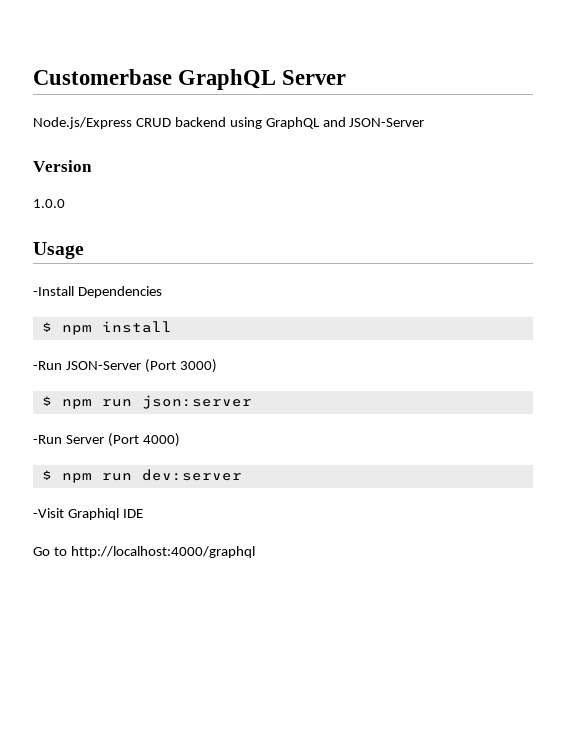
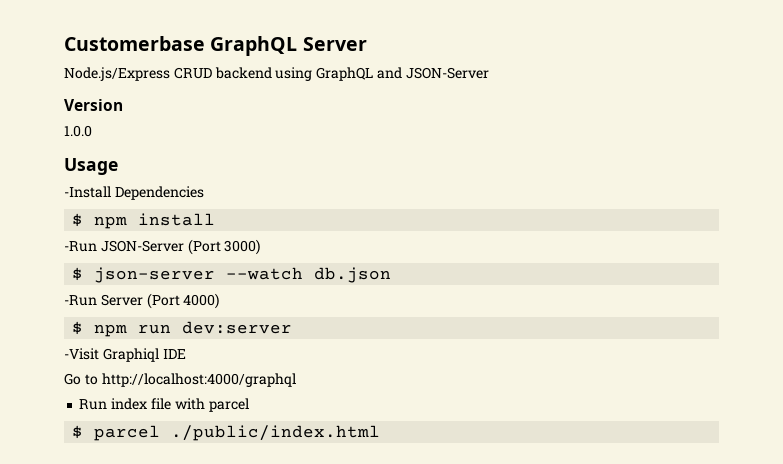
- $ npm run json:server
+ $ json-server --watch db.json
+ Run index file with parcel
+ $ parcel ./public/index.html

